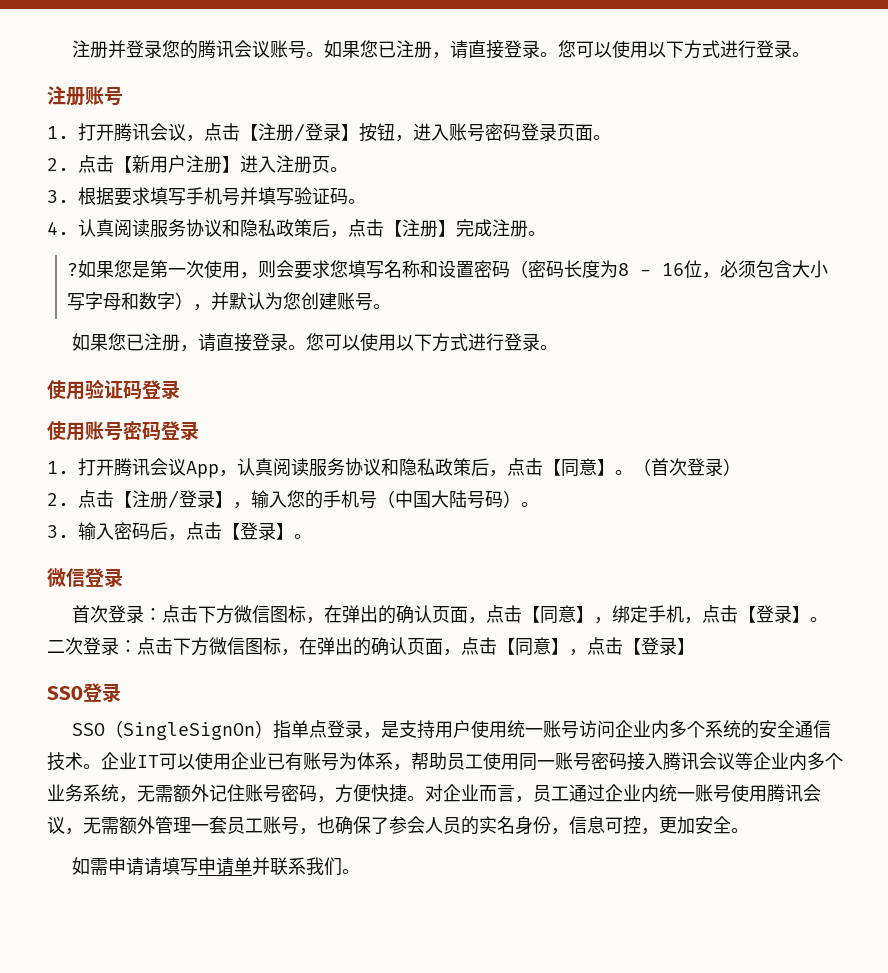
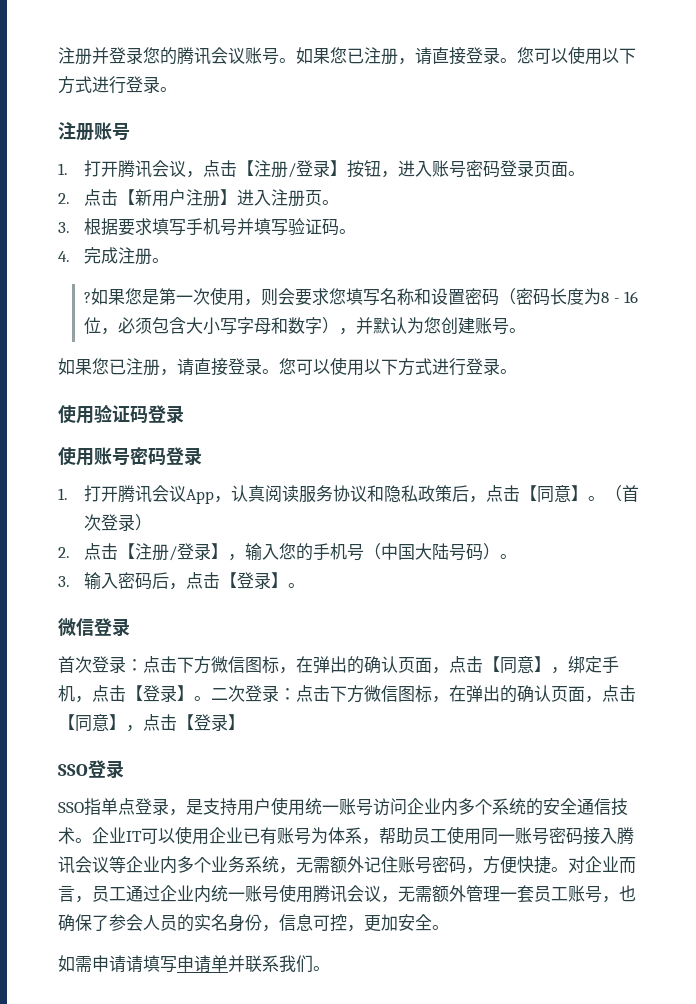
- 4.认真阅读服务协议和隐私政策后，点击【注册】完成注册。
+ 4.完成注册。
- SSO（SingleSignOn）指单点登录，是支持用户使用统一账号访问企业内多个系统的安全通信技术。
+ SSO指单点登录，是支持用户使用统一账号访问企业内多个系统的安全通信技术。

